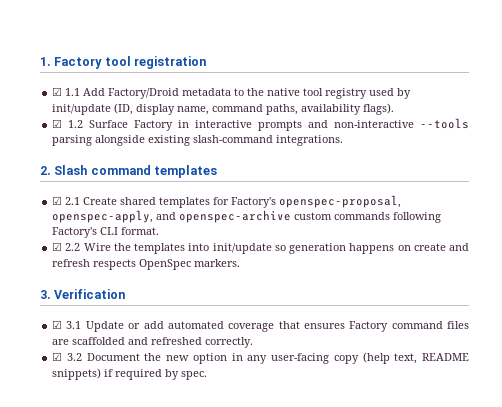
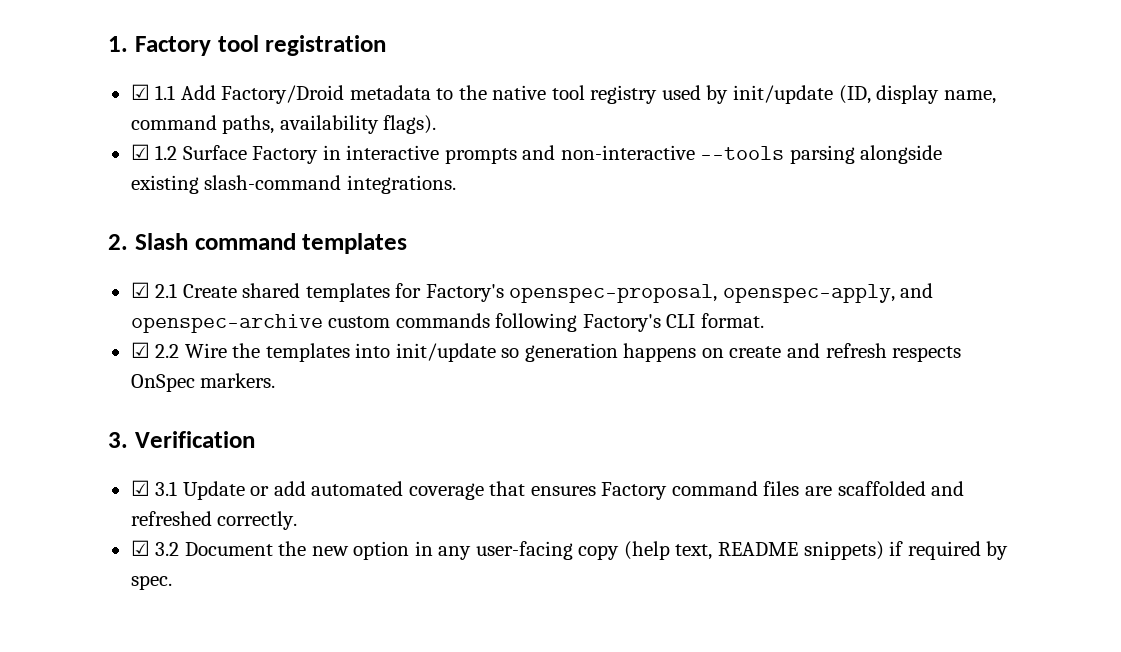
- ☑ 2.2 Wire the templates into init/update so generation happens on create and refresh respects OpenSpec markers.
+ ☑ 2.2 Wire the templates into init/update so generation happens on create and refresh respects OnSpec markers.

